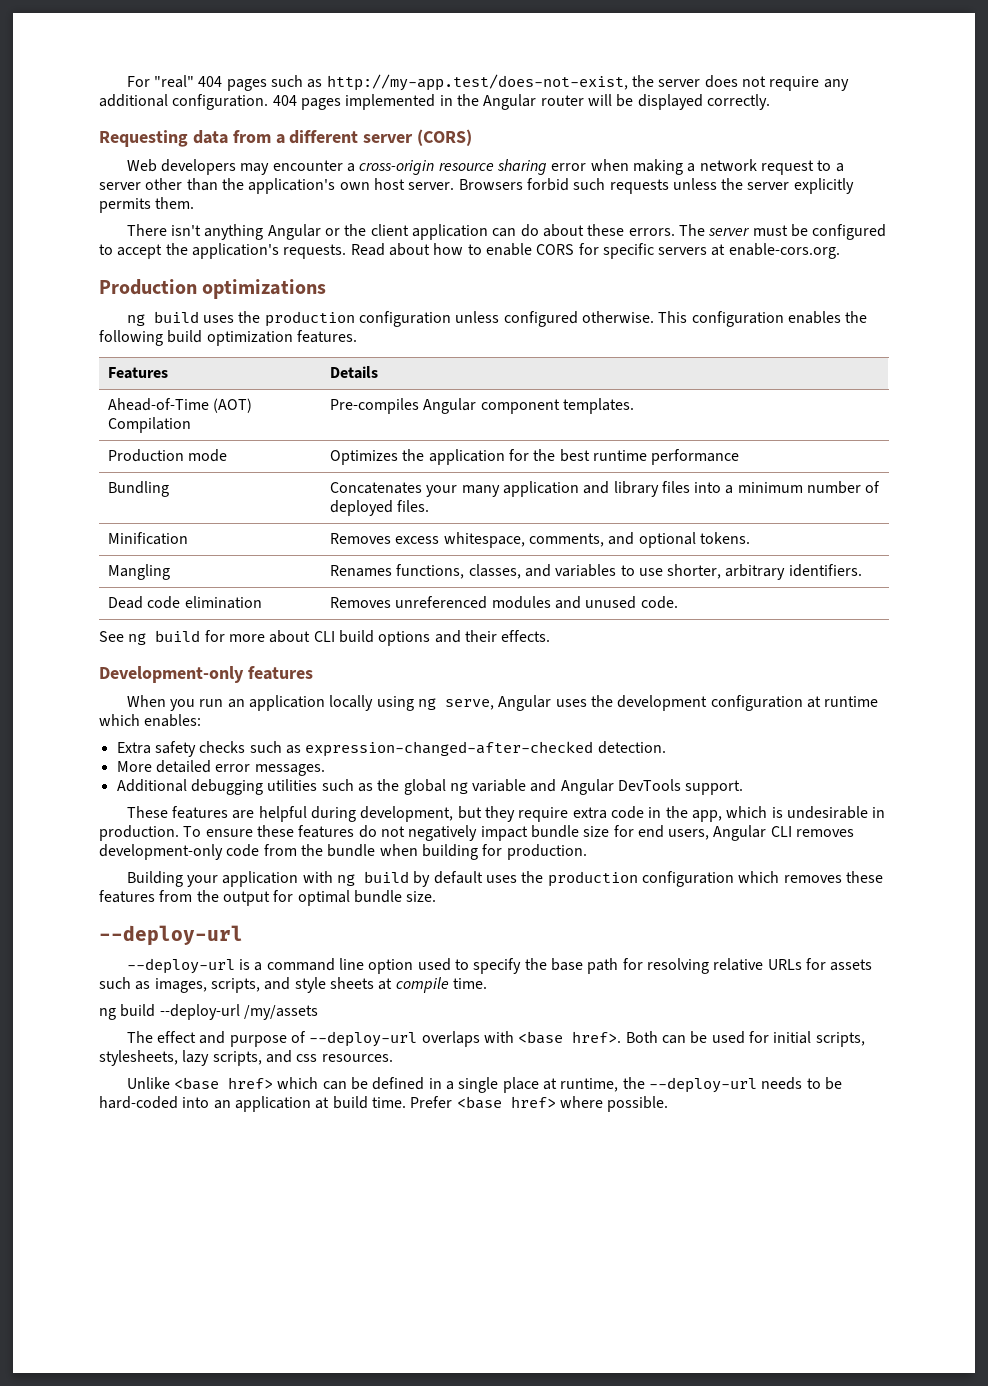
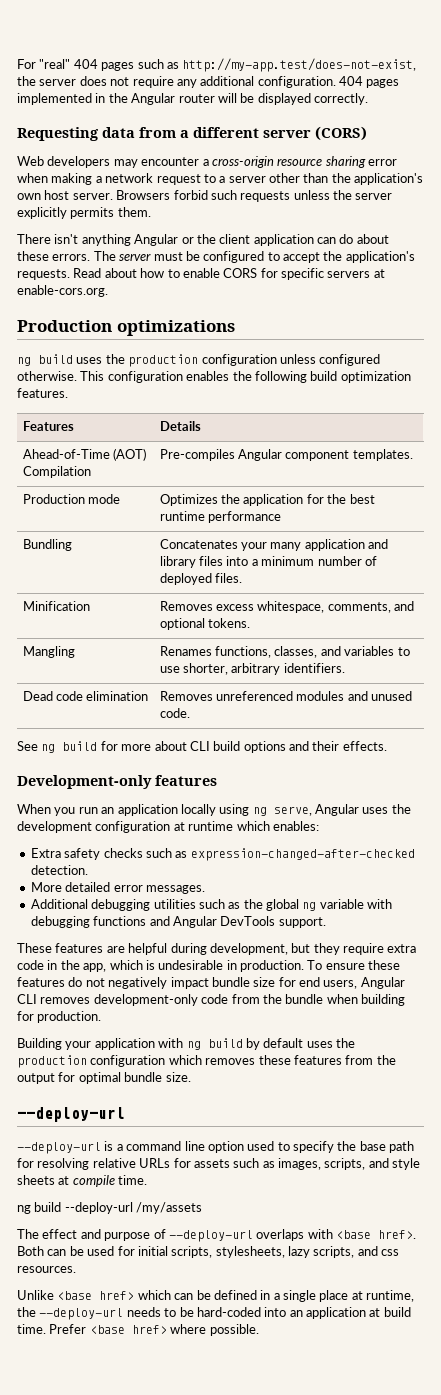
- Additional debugging utilities such as the global ng variable and Angular DevTools support.
+ Additional debugging utilities such as the global ng variable with debugging functions and Angular DevTools support.

